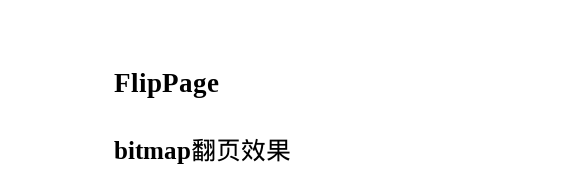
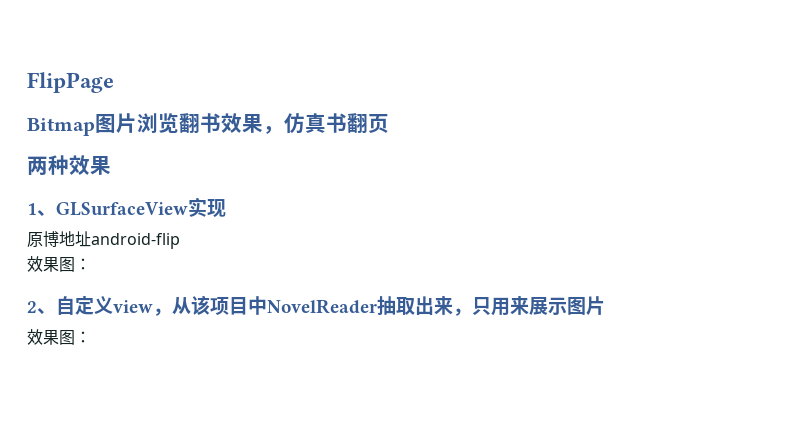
- bitmap翻页效果
+ Bitmap图片浏览翻书效果，仿真书翻页
+ 两种效果
+ 1、GLSurfaceView实现
+ 原博地址android-flip
+ 效果图：
+ 2、自定义view，从该项目中NovelReader抽取出来，只用来展示图片
+ 效果图：

